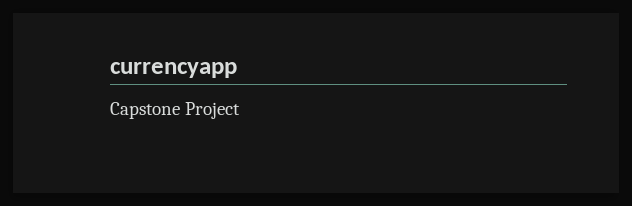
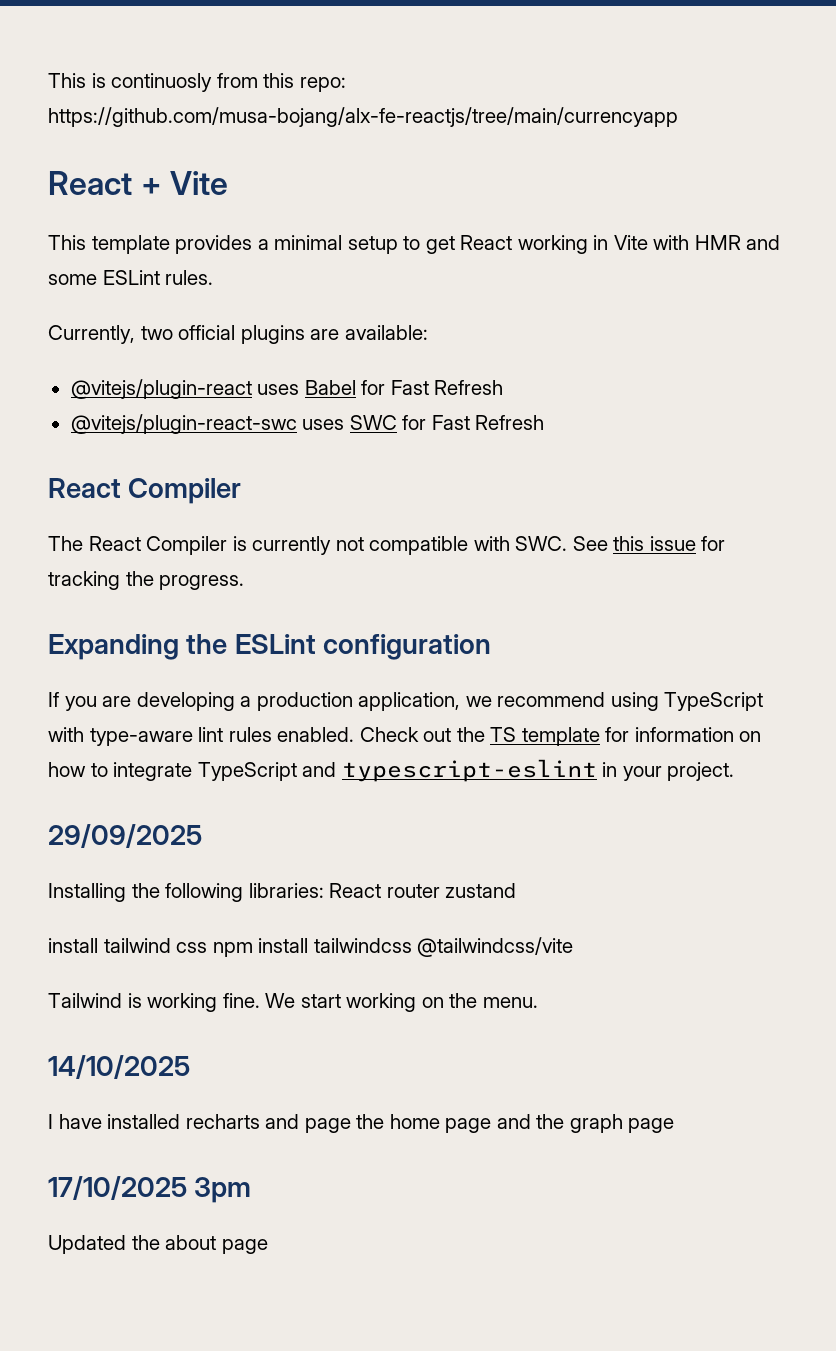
- currencyapp
- Capstone Project
+ This is continuosly from this repo: https://github.com/musa-bojang/alx-fe-reactjs/tree/main/currencyapp
+ React + Vite
+ This template provides a minimal setup to get React working in Vite with HMR and some ESLint rules.
+ Currently, two official plugins are available:
+ @vitejs/plugin-react uses Babel for Fast Refresh
+ @vitejs/plugin-react-swc uses SWC for Fast Refresh
+ React Compiler
+ The React Compiler is currently not compatible with SWC. See this issue for tracking the progress.
+ Expanding the ESLint configuration
+ If you are developing a production application, we recommend using TypeScript with type-aware lint rules enabled. Check out the TS template for information on how to integrate TypeScript and typescript-eslint in your project.
+ 29/09/2025
+ Installing the following libraries: React router zustand
+ install tailwind css npm install tailwindcss @tailwindcss/vite
+ Tailwind is working fine. We start working on the menu.
+ 14/10/2025
+ I have installed recharts and page the home page and the graph page
+ 17/10/2025 3pm
+ Updated the about page

